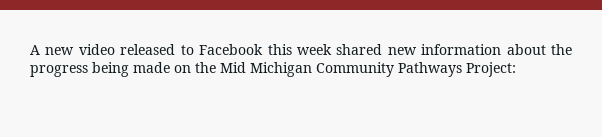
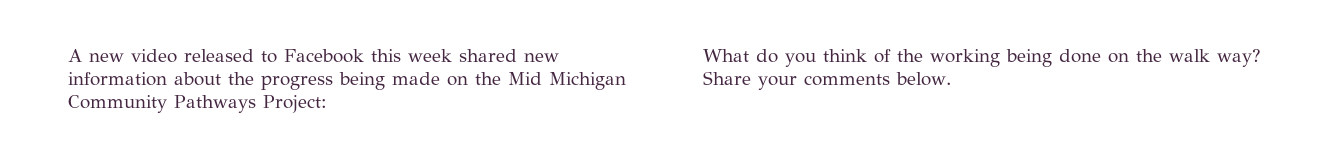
+ What do you think of the working being done on the walk way? Share your comments below.

